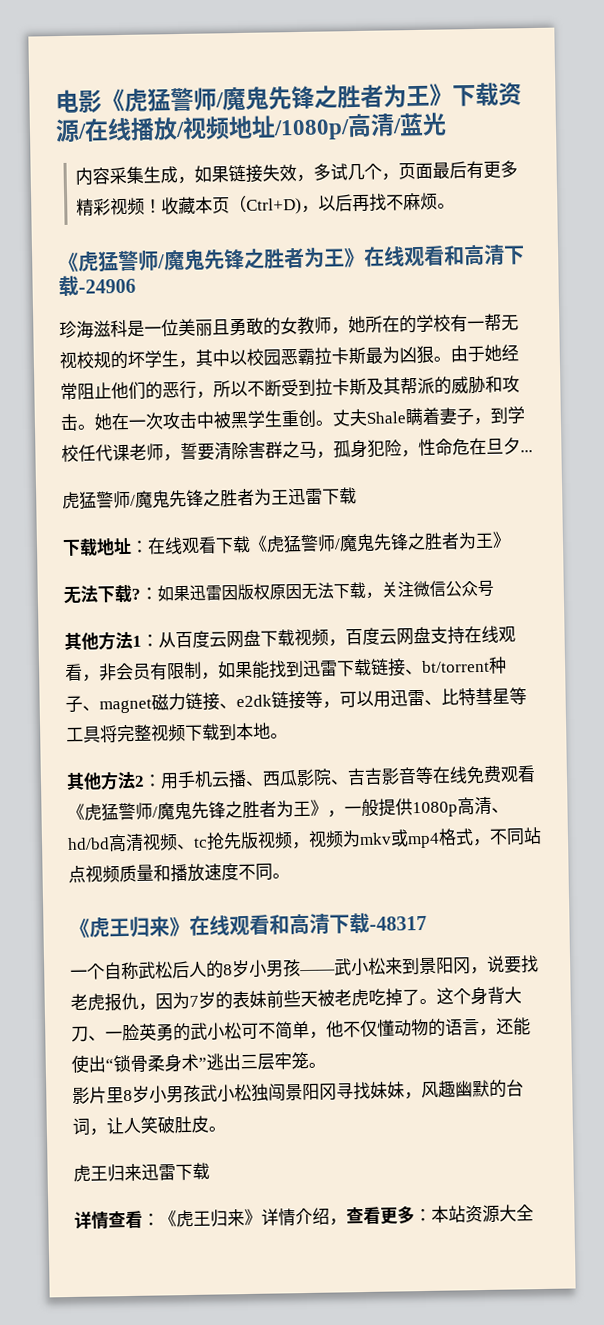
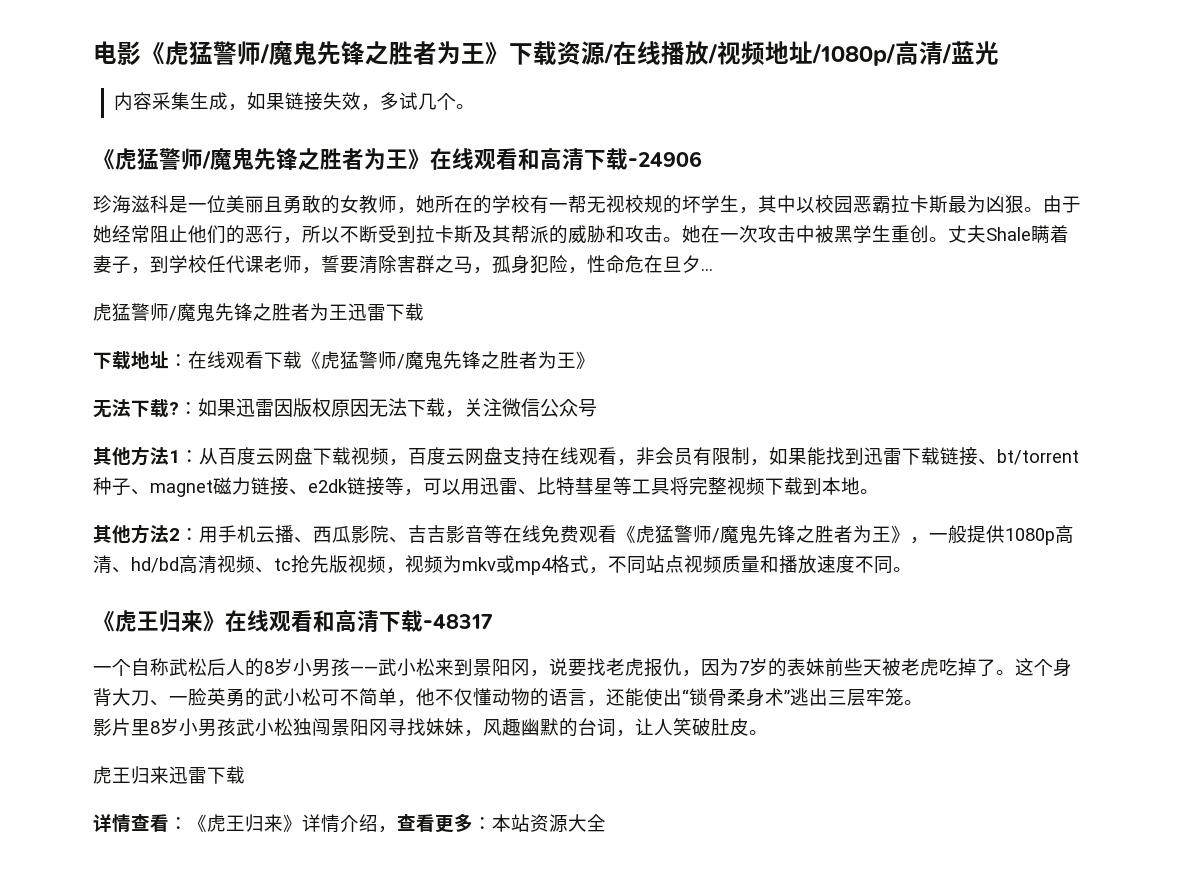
- 内容采集生成，如果链接失效，多试几个，页面最后有更多精彩视频！收藏本页（Ctrl+D)，以后再找不麻烦。
+ 内容采集生成，如果链接失效，多试几个。

